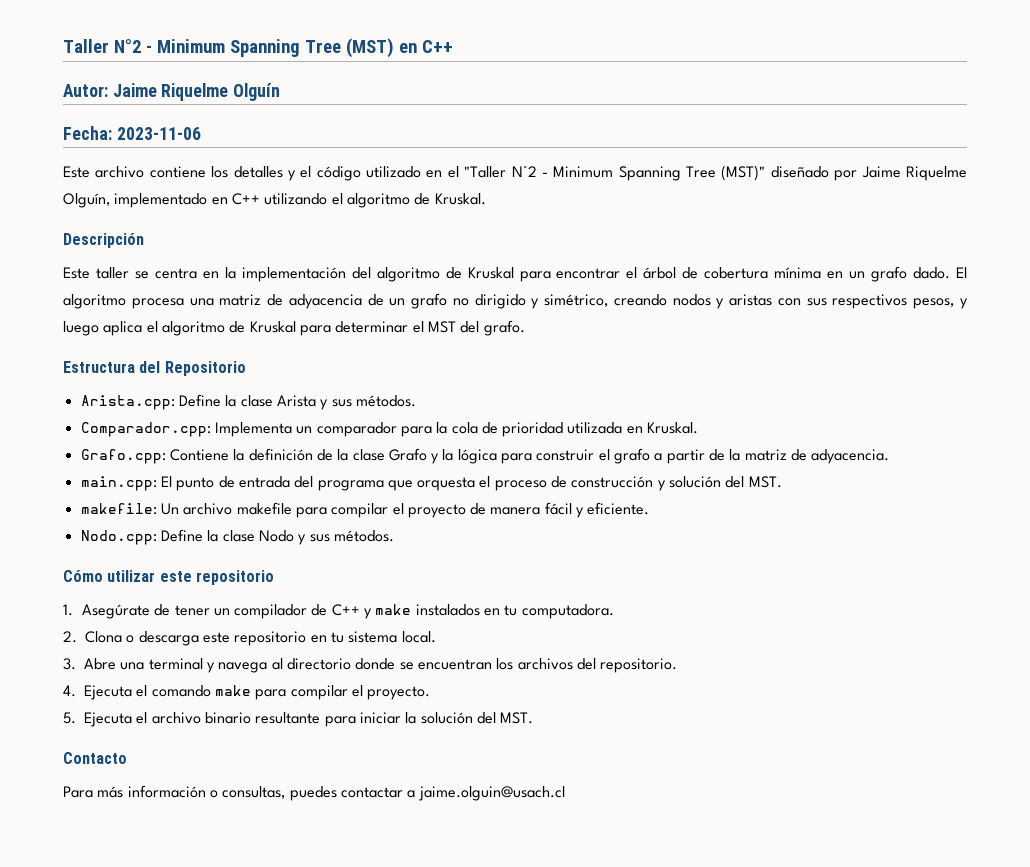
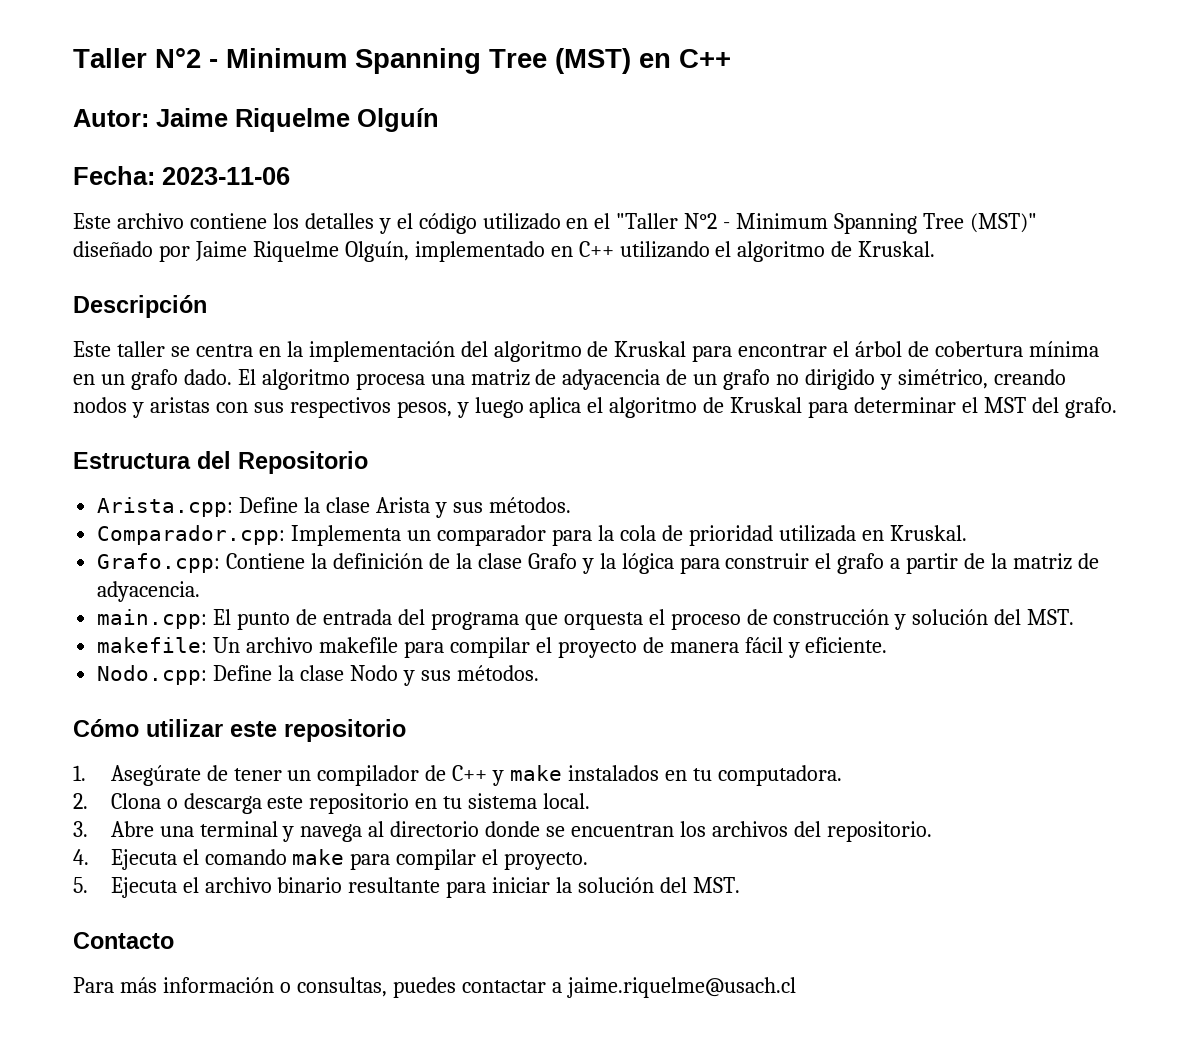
- Para más información o consultas, puedes contactar a jaime.olguin@usach.cl
+ Para más información o consultas, puedes contactar a jaime.riquelme@usach.cl

